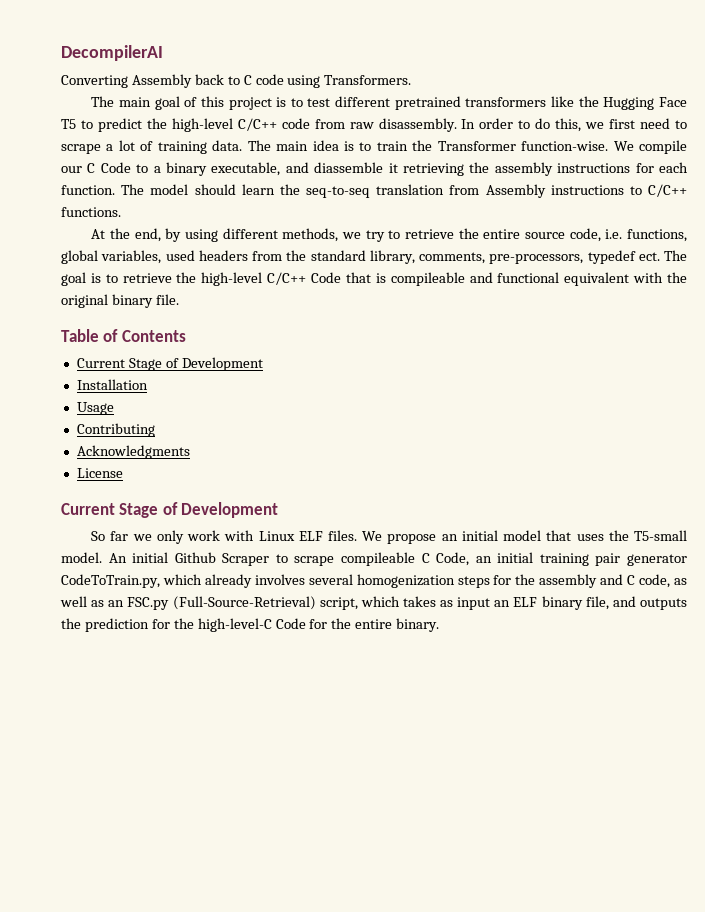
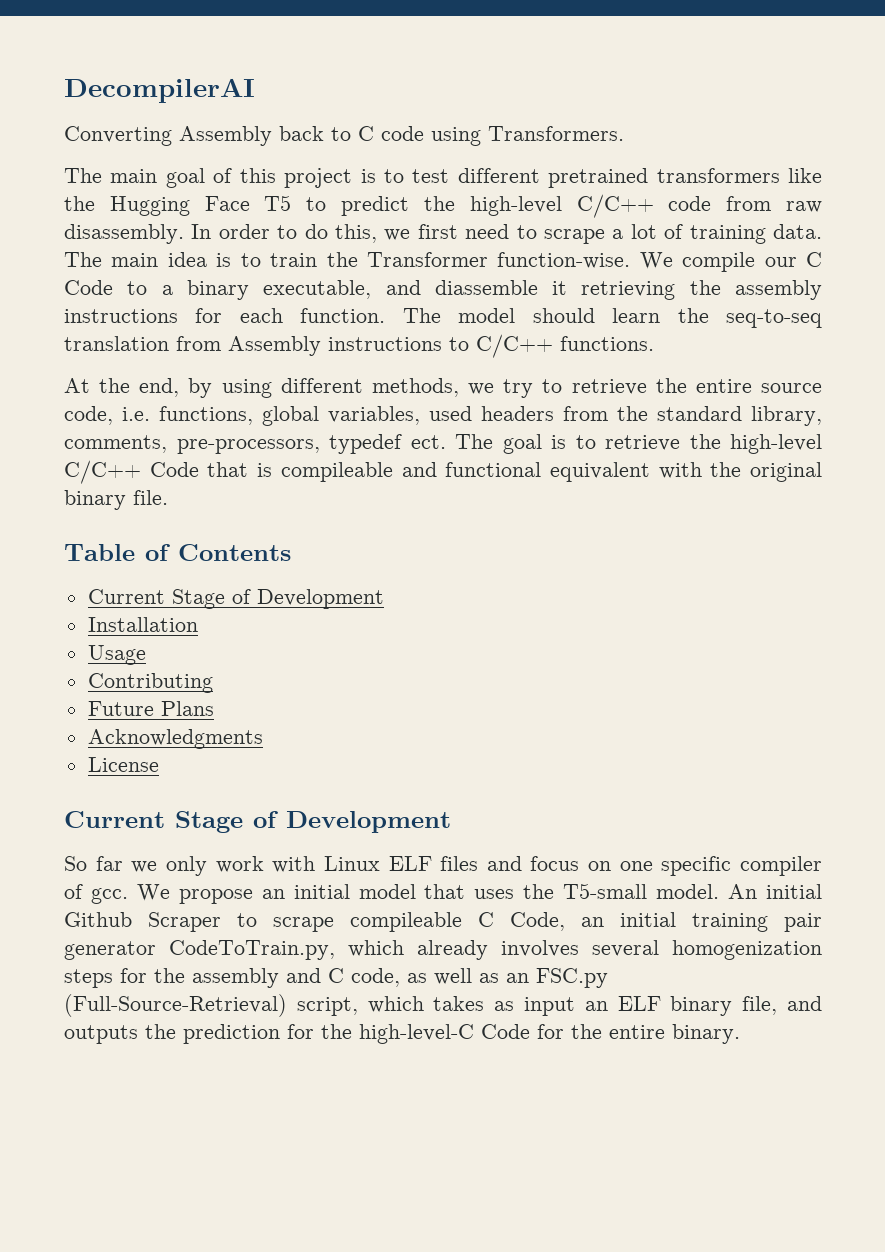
+ Future Plans
- So far we only work with Linux ELF files.
+ So far we only work with Linux ELF files and focus on one specific compiler of gcc.

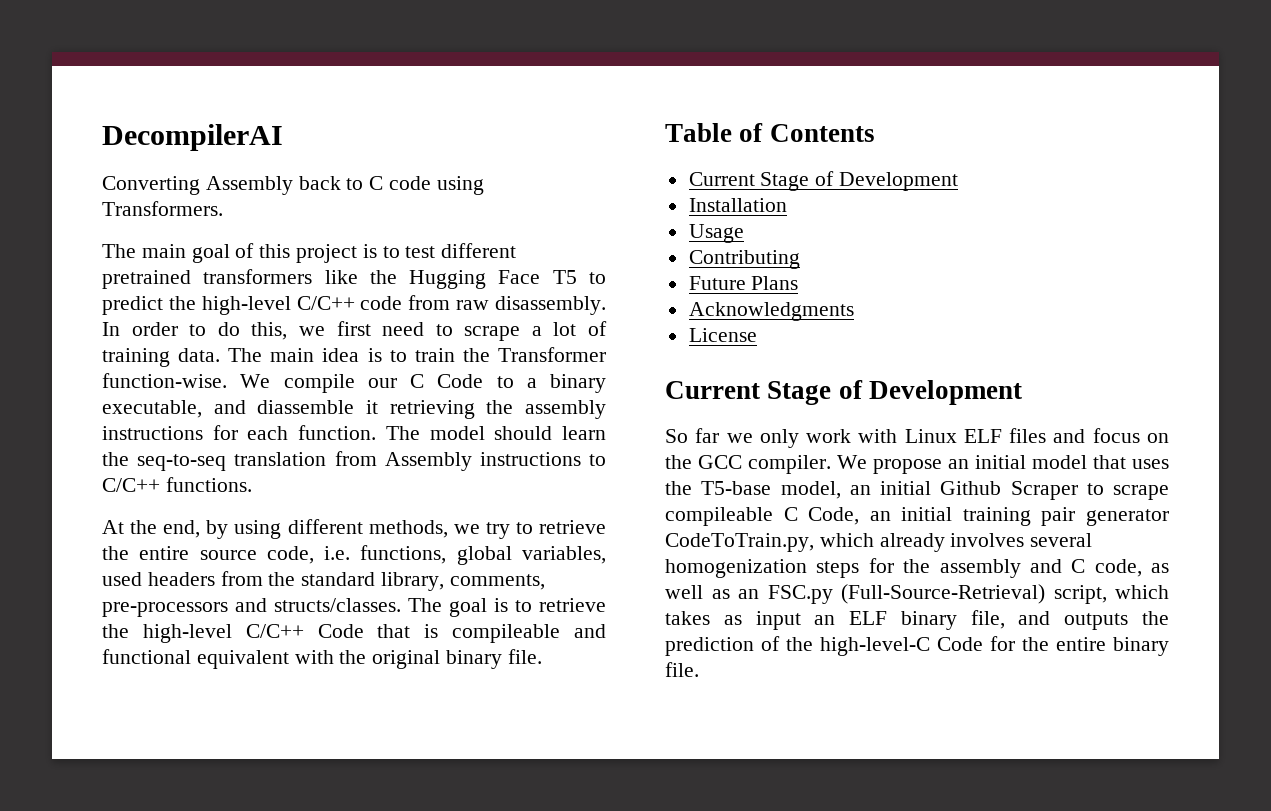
- At the end, by using different methods, we try to retrieve the entire source code, i.e. functions, global variables, used headers from the standard library, comments, pre-processors, typedef ect.
+ At the end, by using different methods, we try to retrieve the entire source code, i.e. functions, global variables, used headers from the standard library, comments, pre-processors and structs/classes.
- So far we only work with Linux ELF files and focus on one specific compiler of gcc.
+ So far we only work with Linux ELF files and focus on the GCC compiler.
- We propose an initial model that uses the T5-small model. An initial Github Scraper to scrape compileable C Code, an initial training pair generator CodeToTrain.py, which already involves several homogenization steps for the assembly and C code, as well as an FSC.py (Full-Source-Retrieval) script, which takes as input an ELF binary file, and outputs the prediction for the high-level-C Code for the entire binary.
+ We propose an initial model that uses the T5-base model, an initial Github Scraper to scrape compileable C Code, an initial training pair generator CodeToTrain.py, which already involves several homogenization steps for the assembly and C code, as well as an FSC.py (Full-Source-Retrieval) script, which takes as input an ELF binary file, and outputs the prediction of the high-level-C Code for the entire binary file.

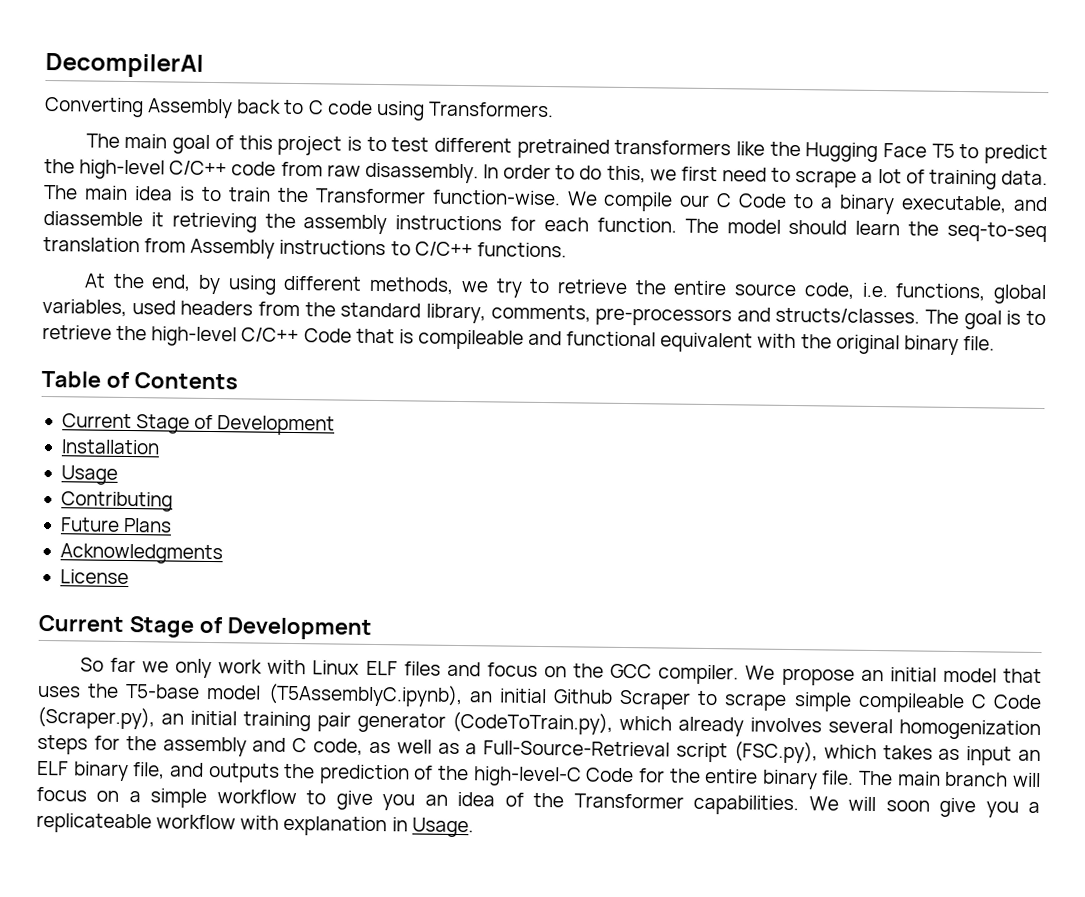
- We propose an initial model that uses the T5-base model, an initial Github Scraper to scrape compileable C Code, an initial training pair generator CodeToTrain.py, which already involves several homogenization steps for the assembly and C code, as well as an FSC.py (Full-Source-Retrieval) script, which takes as input an ELF binary file, and outputs the prediction of the high-level-C Code for the entire binary file.
+ We propose an initial model that uses the T5-base model (T5AssemblyC.ipynb), an initial Github Scraper to scrape simple compileable C Code (Scraper.py), an initial training pair generator (CodeToTrain.py), which already involves several homogenization steps for the assembly and C code, as well as a Full-Source-Retrieval script (FSC.py), which takes as input an ELF binary file, and outputs the prediction of the high-level-C Code for the entire binary file.
+ The main branch will focus on a simple workflow to give you an idea of the Transformer capabilities. We will soon give you a replicateable workflow with explanation in Usage.

